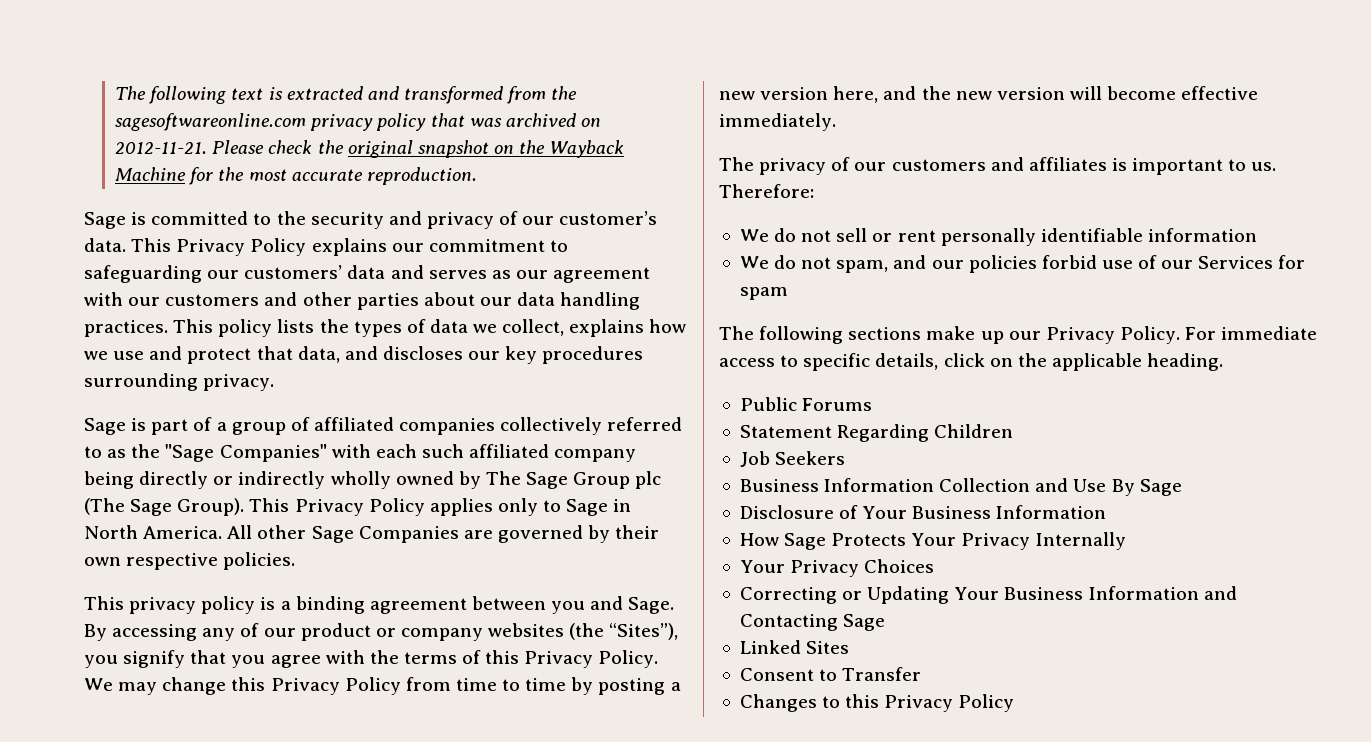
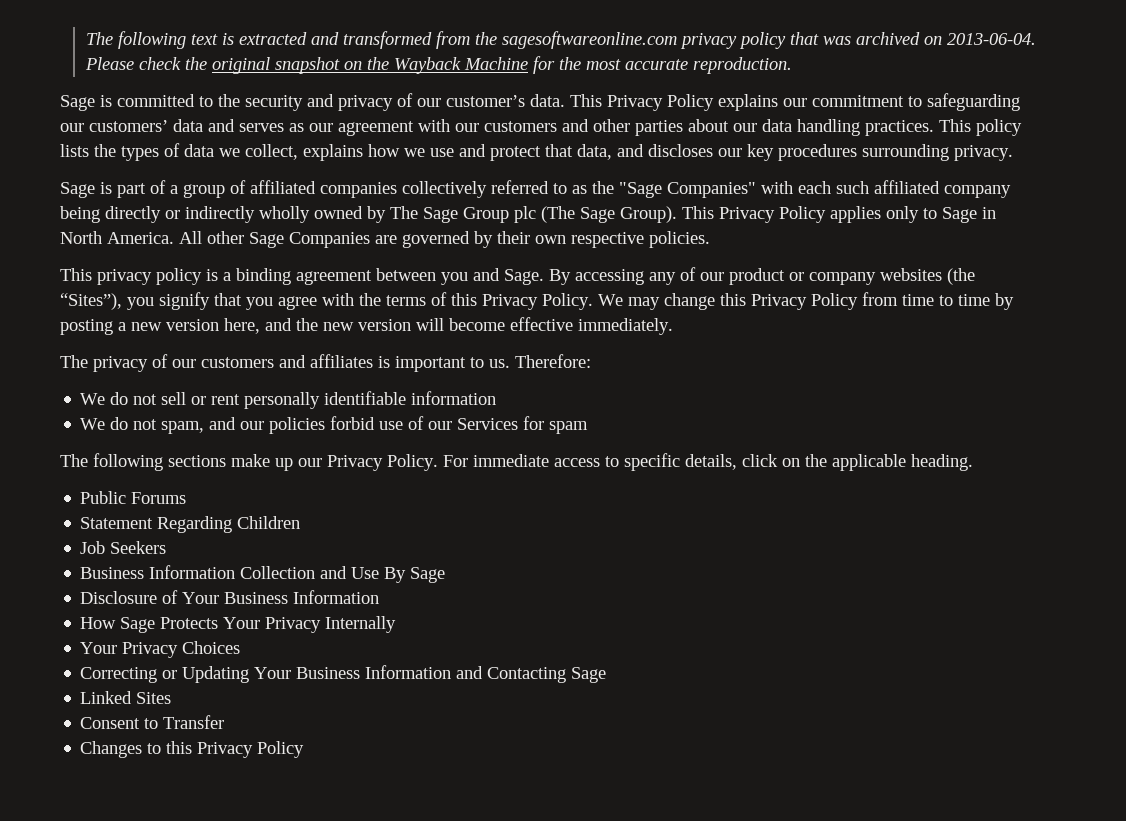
- The following text is extracted and transformed from the sagesoftwareonline.com privacy policy that was archived on 2012-11-21.
+ The following text is extracted and transformed from the sagesoftwareonline.com privacy policy that was archived on 2013-06-04.

